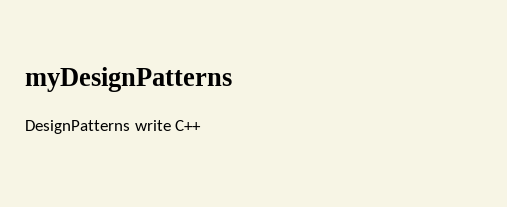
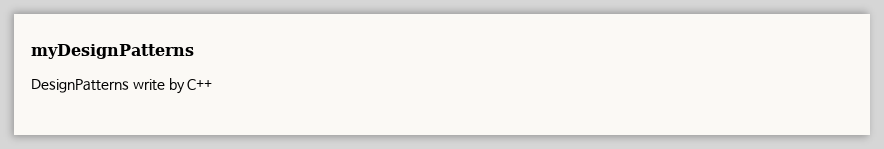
- DesignPatterns write C++
+ DesignPatterns write by C++

